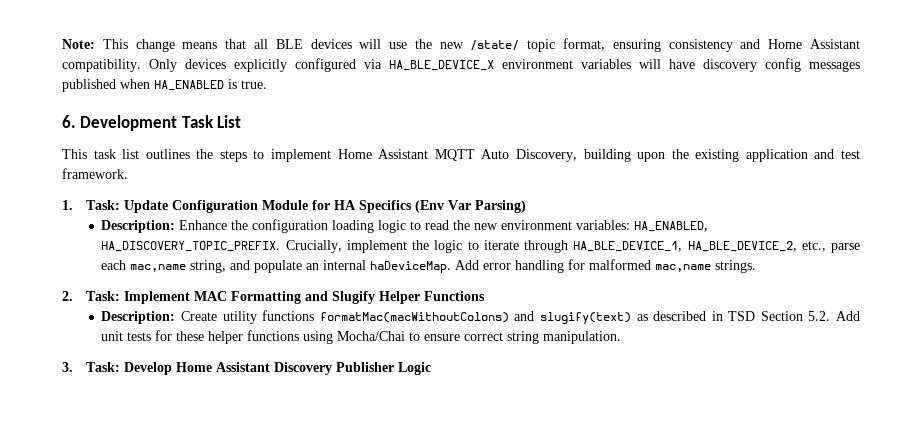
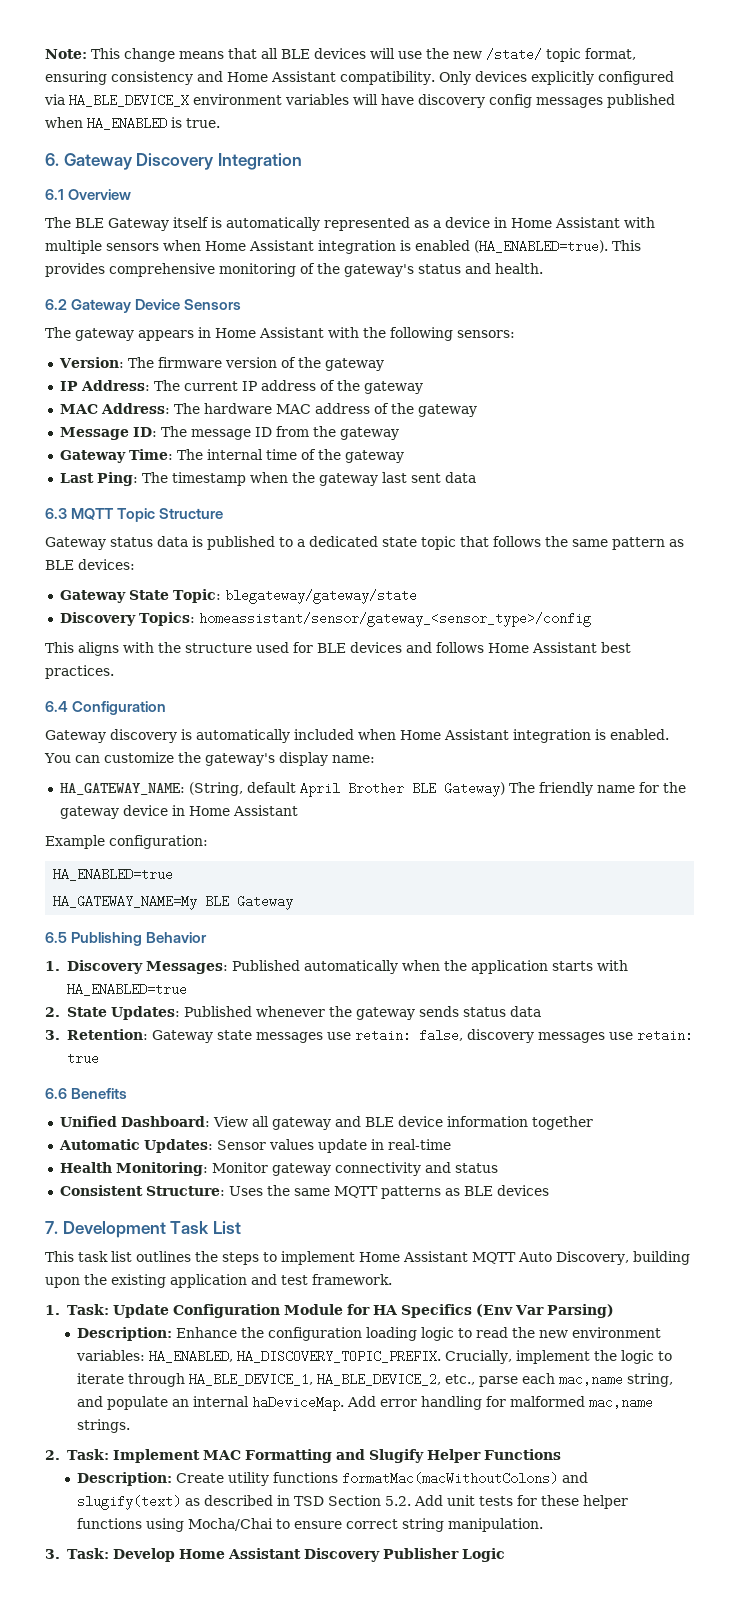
- 6. Development Task List
+ 6. Gateway Discovery Integration
+ 6.1 Overview
+ The BLE Gateway itself is automatically represented as a device in Home Assistant with multiple sensors when Home Assistant integration is enabled (HA_ENABLED=true). This provides comprehensive monitoring of the gateway's status and health.
+ 6.2 Gateway Device Sensors
+ The gateway appears in Home Assistant with the following sensors:
+ Version: The firmware version of the gateway
+ IP Address: The current IP address of the gateway
+ MAC Address: The hardware MAC address of the gateway
+ Message ID: The message ID from the gateway
+ Gateway Time: The internal time of the gateway
+ Last Ping: The timestamp when the gateway last sent data
+ 6.3 MQTT Topic Structure
+ Gateway status data is published to a dedicated state topic that follows the same pattern as BLE devices:
+ Gateway State Topic: blegateway/gateway/state
+ Discovery Topics: homeassistant/sensor/gateway_<sensor_type>/config
+ This aligns with the structure used for BLE devices and follows Home Assistant best practices.
+ 6.4 Configuration
+ Gateway discovery is automatically included when Home Assistant integration is enabled. You can customize the gateway's display name:
+ HA_GATEWAY_NAME: (String, default April Brother BLE Gateway) The friendly name for the gateway device in Home Assistant
+ Example configuration:
+ HA_ENABLED=true
+ HA_GATEWAY_NAME=My BLE Gateway
+ 6.5 Publishing Behavior
+ 1. Discovery Messages: Published automatically when the application starts with HA_ENABLED=true
+ 2. State Updates: Published whenever the gateway sends status data
+ 3. Retention: Gateway state messages use retain: false, discovery messages use retain: true
+ 6.6 Benefits
+ Unified Dashboard: View all gateway and BLE device information together
+ Automatic Updates: Sensor values update in real-time
+ Health Monitoring: Monitor gateway connectivity and status
+ Consistent Structure: Uses the same MQTT patterns as BLE devices
+ 7. Development Task List

